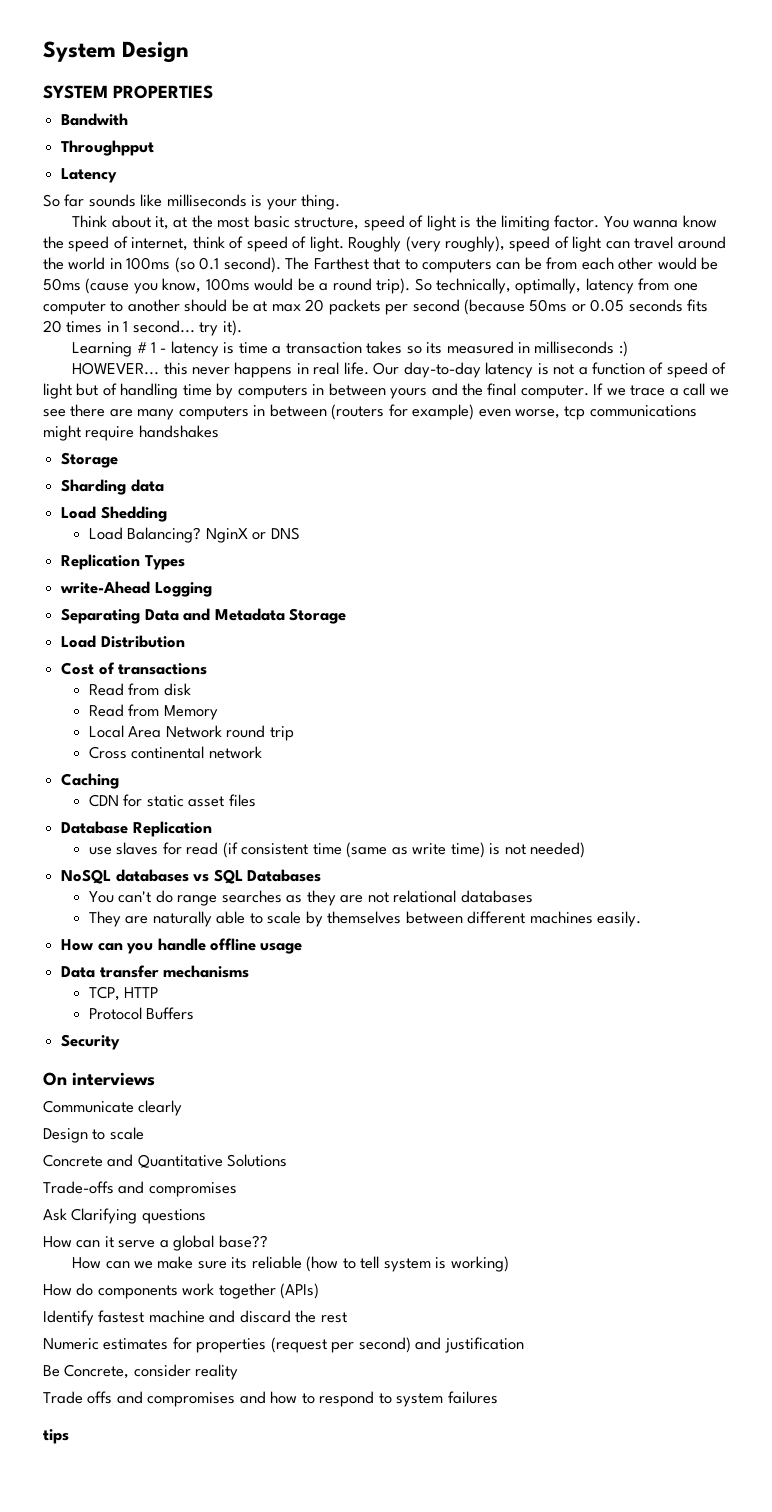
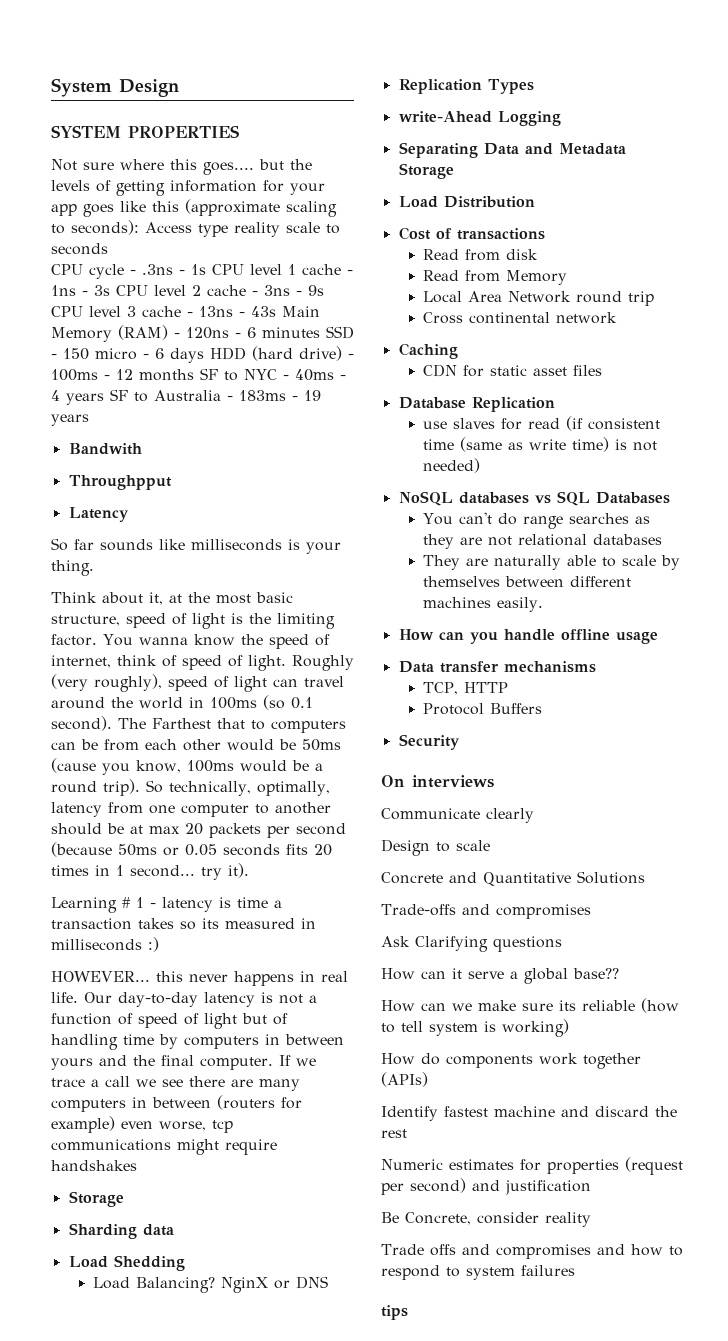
+ Not sure where this goes.... but the levels of getting information for your app goes like this (approximate scaling to seconds): Access type reality scale to seconds
+ CPU cycle - .3ns - 1s CPU level 1 cache - 1ns - 3s CPU level 2 cache - 3ns - 9s CPU level 3 cache - 13ns - 43s Main Memory (RAM) - 120ns - 6 minutes SSD - 150 micro - 6 days HDD (hard drive) - 100ms - 12 months SF to NYC - 40ms - 4 years SF to Australia - 183ms - 19 years

